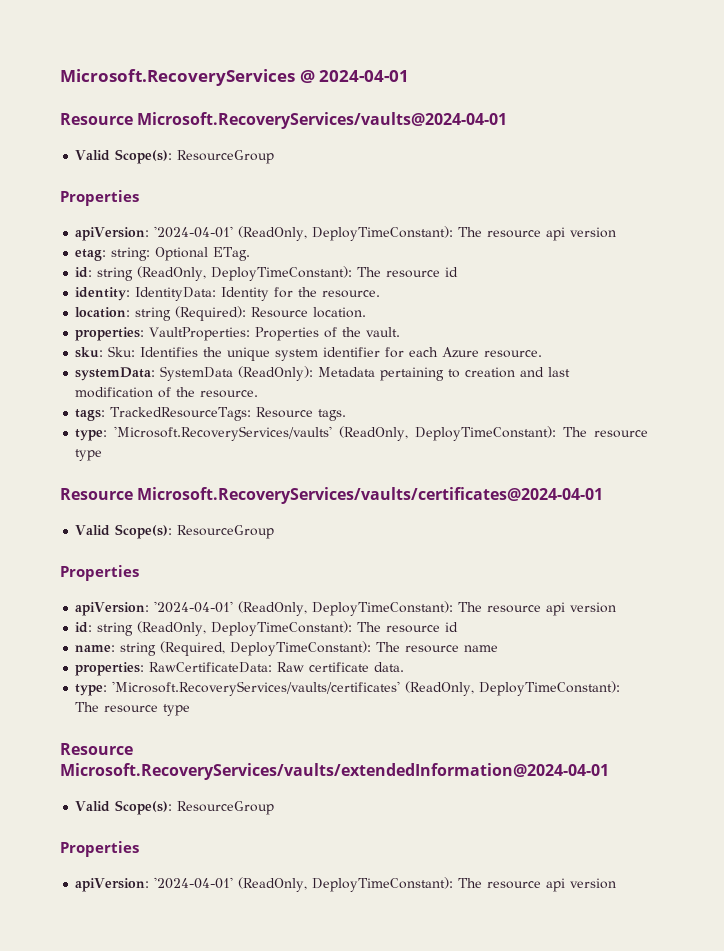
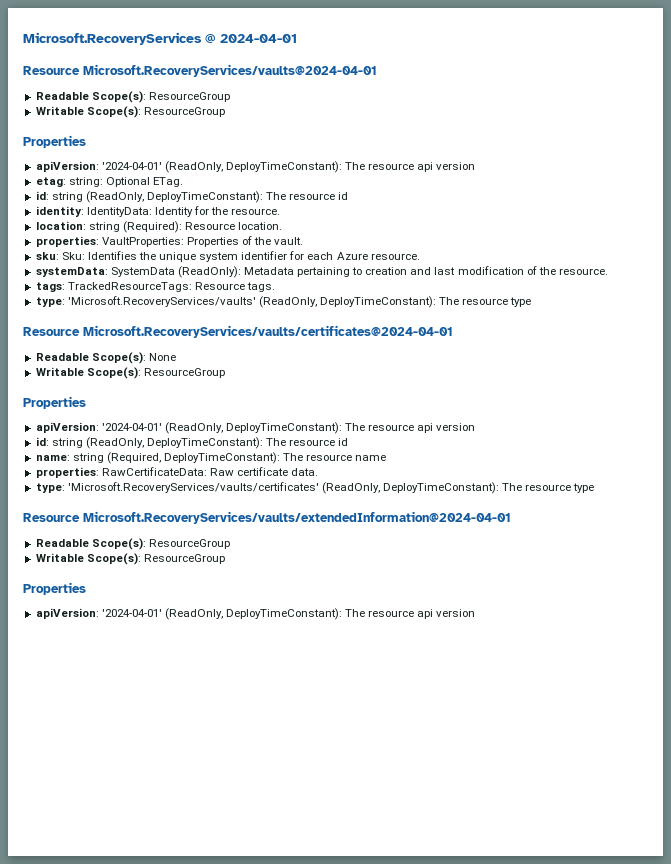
  Resource Microsoft.RecoveryServices/vaults@2024-04-01
- Valid Scope(s): ResourceGroup
+ Readable Scope(s): ResourceGroup
+ Writable Scope(s): ResourceGroup
  Resource Microsoft.RecoveryServices/vaults/certificates@2024-04-01
- Valid Scope(s): ResourceGroup
+ Readable Scope(s): None
+ Writable Scope(s): ResourceGroup
  Resource Microsoft.RecoveryServices/vaults/extendedInformation@2024-04-01
- Valid Scope(s): ResourceGroup
+ Readable Scope(s): ResourceGroup
+ Writable Scope(s): ResourceGroup

